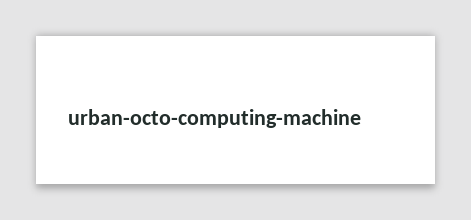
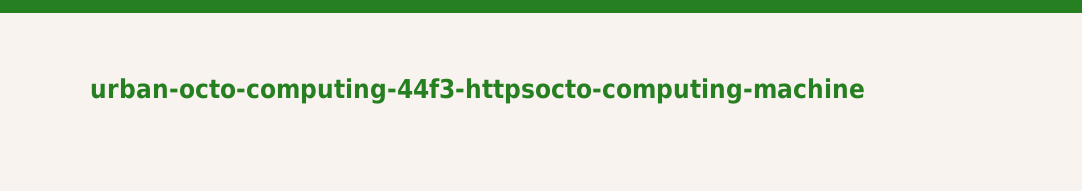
- urban-octo-computing-machine
+ urban-octo-computing-44f3-httpsocto-computing-machine

